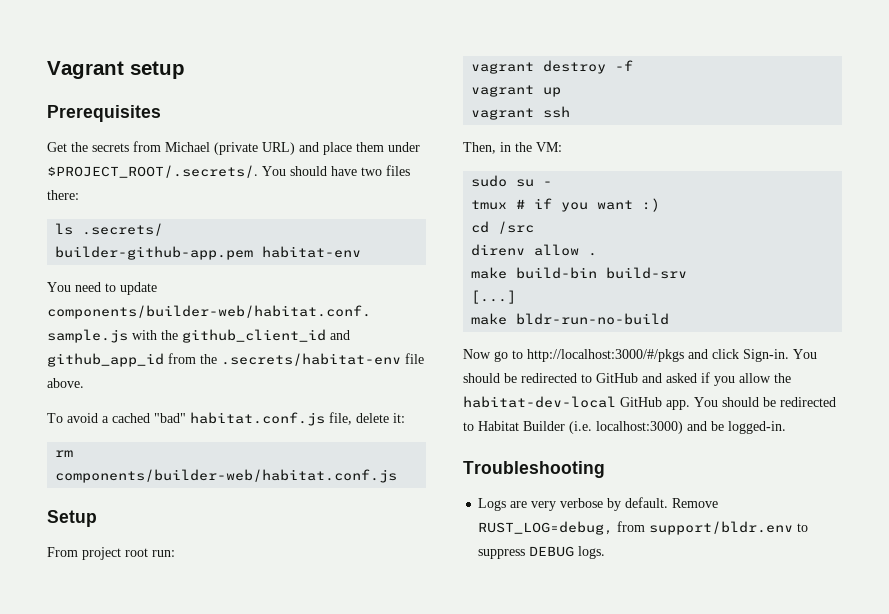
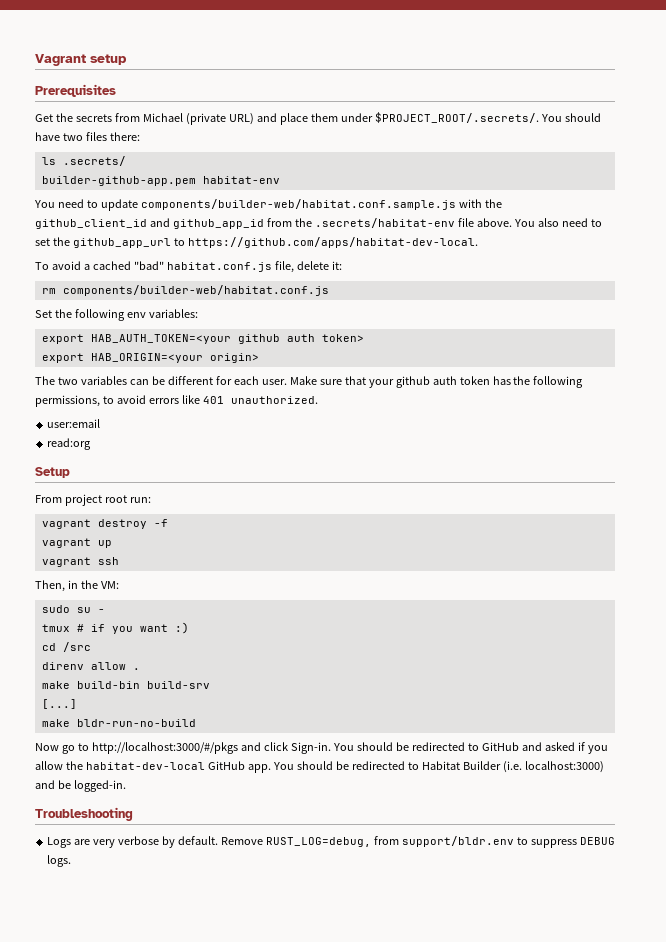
+ You also need to set the github_app_url to https://github.com/apps/habitat-dev-local.
+ Set the following env variables:
+ export HAB_AUTH_TOKEN=<your github auth token>
+ export HAB_ORIGIN=<your origin>
+ The two variables can be different for each user. Make sure that your github auth token has the following permissions, to avoid errors like 401 unauthorized.
+ user:email
+ read:org

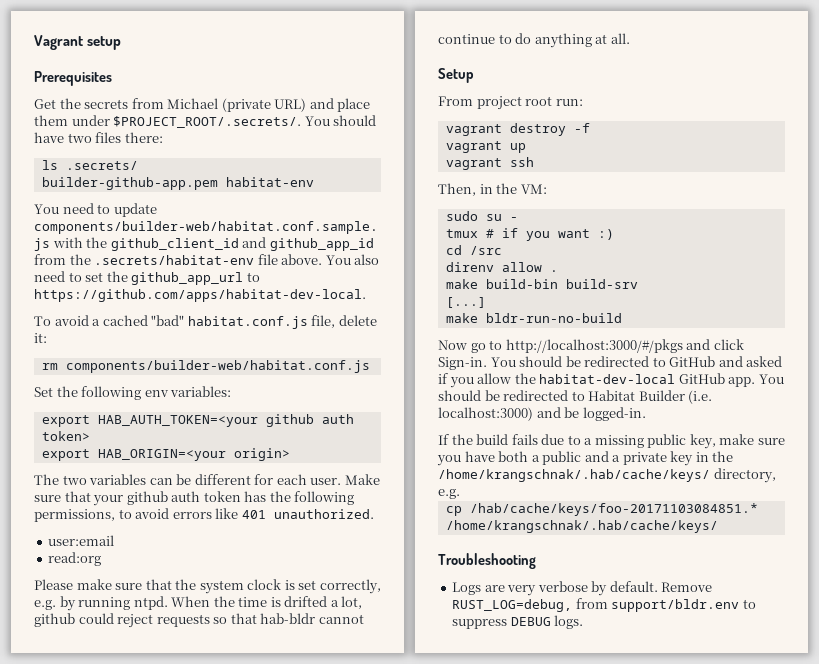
+ Please make sure that the system clock is set correctly, e.g. by running ntpd. When the time is drifted a lot, github could reject requests so that hab-bldr cannot continue to do anything at all.
+ If the build fails due to a missing public key, make sure you have both a public and a private key in the /home/krangschnak/.hab/cache/keys/ directory, e.g.
+ cp /hab/cache/keys/foo-20171103084851.* /home/krangschnak/.hab/cache/keys/

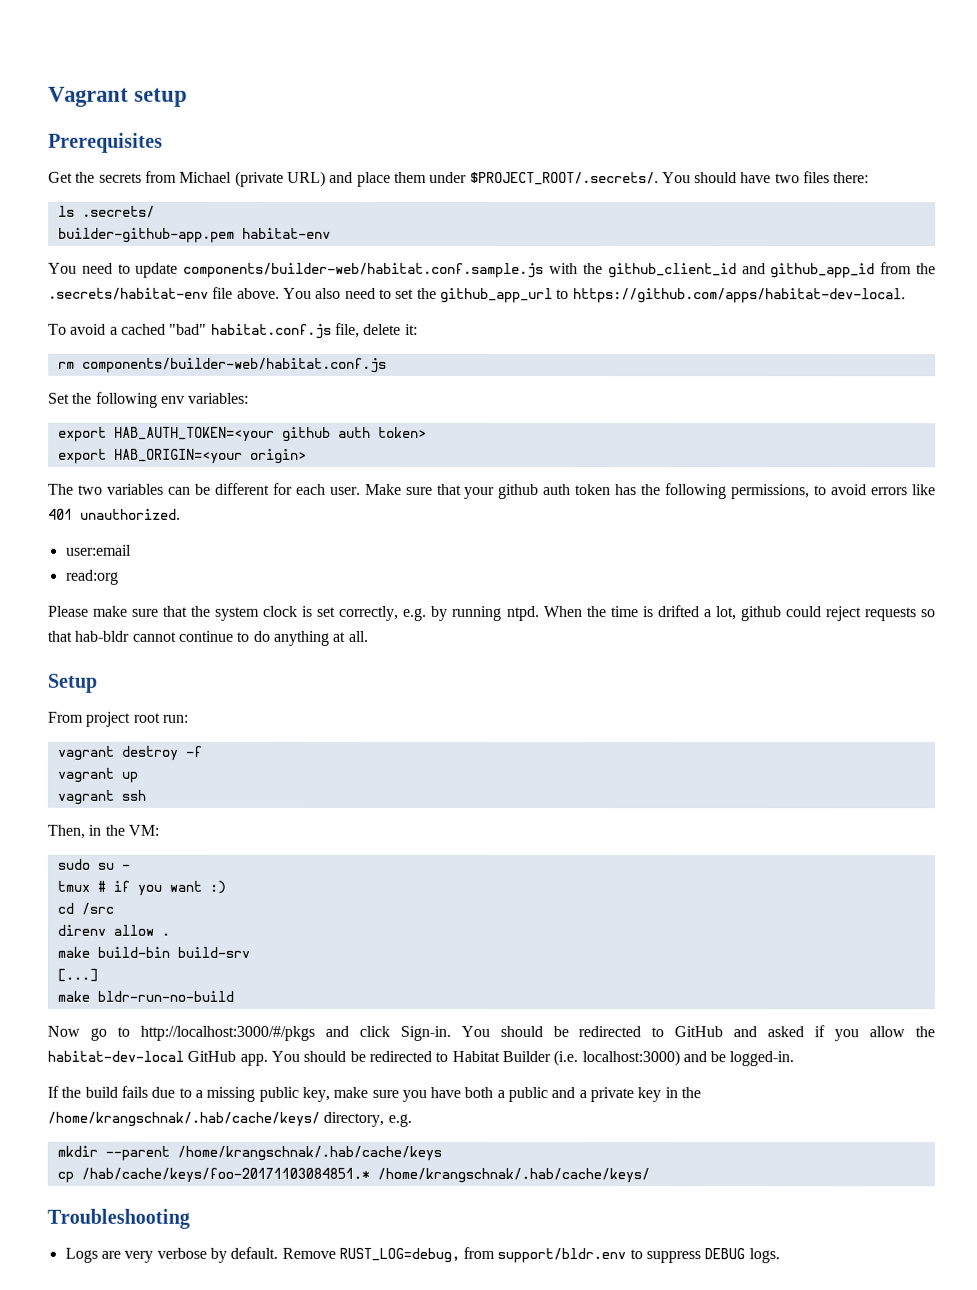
+ mkdir --parent /home/krangschnak/.hab/cache/keys

